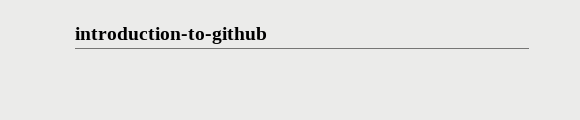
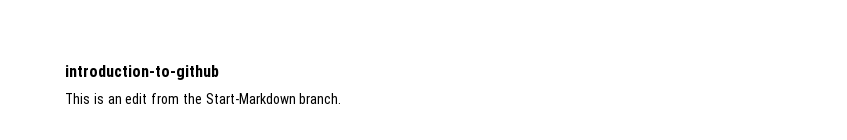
+ This is an edit from the Start-Markdown branch.

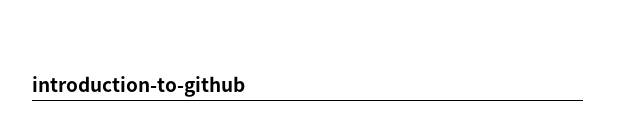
- This is an edit from the Start-Markdown branch.

